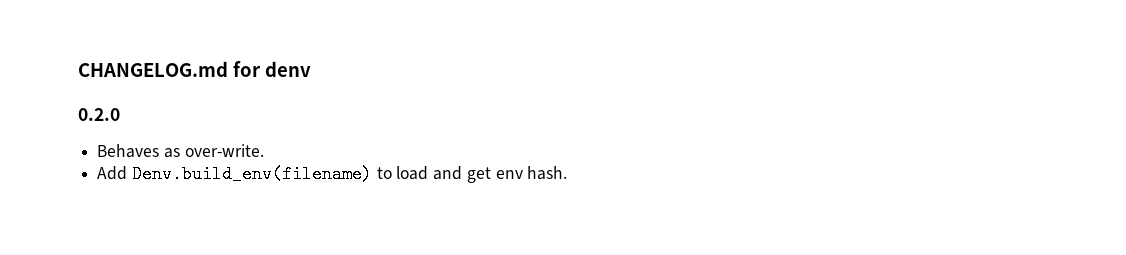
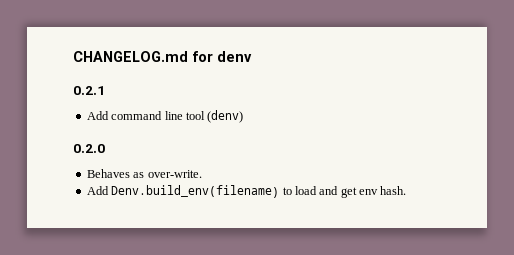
+ 0.2.1
+ Add command line tool (denv)

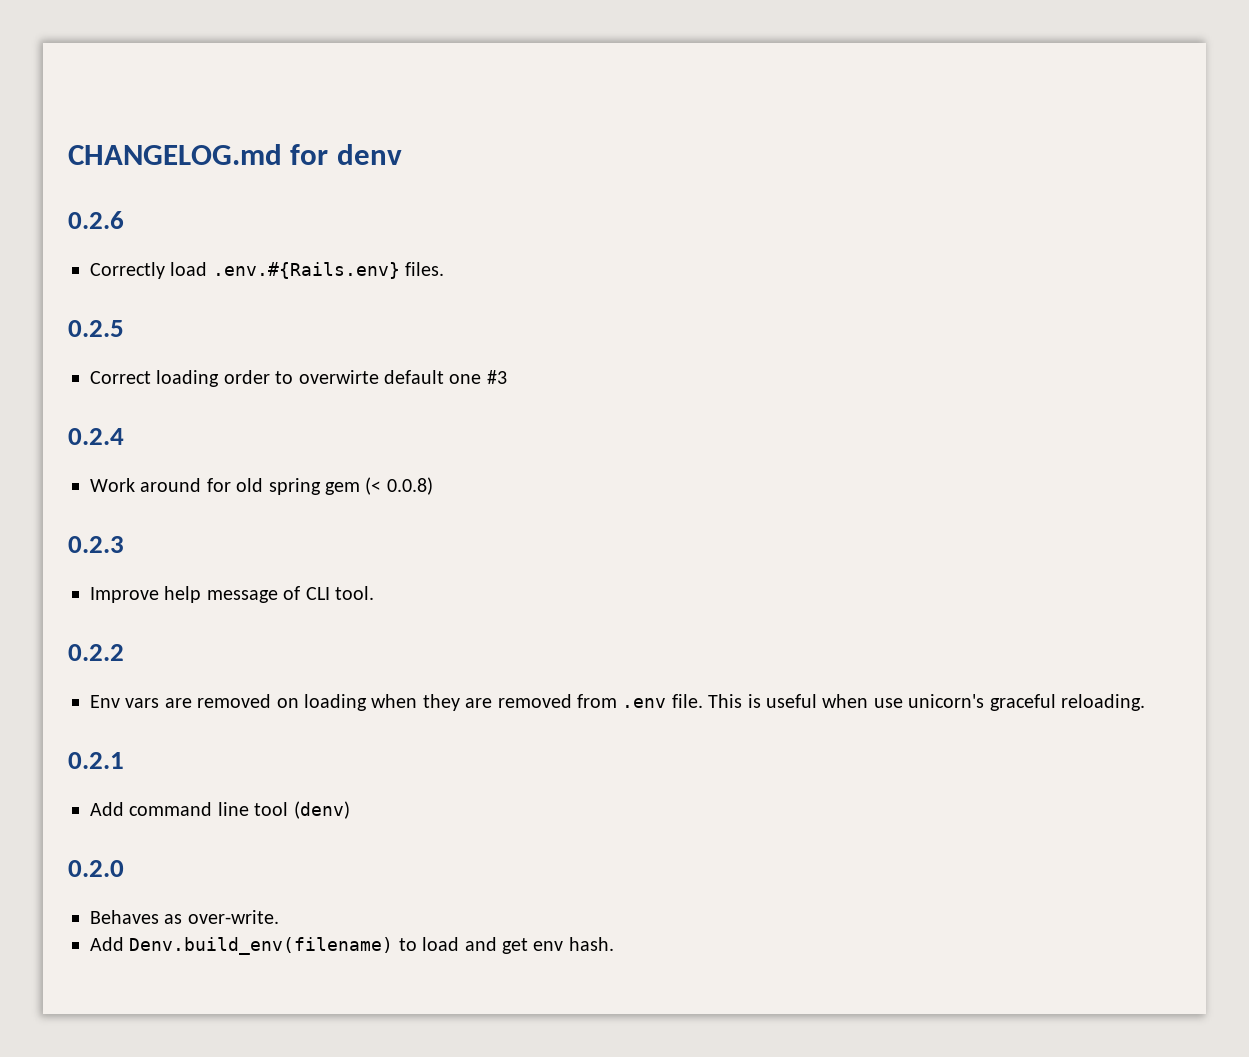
+ 0.2.6
+ Correctly load .env.#{Rails.env} files.
+ 0.2.5
+ Correct loading order to overwirte default one #3
+ 0.2.4
+ Work around for old spring gem (< 0.0.8)
+ 0.2.3
+ Improve help message of CLI tool.
+ 0.2.2
+ Env vars are removed on loading when they are removed from .env file. This is useful when use unicorn's graceful reloading.

